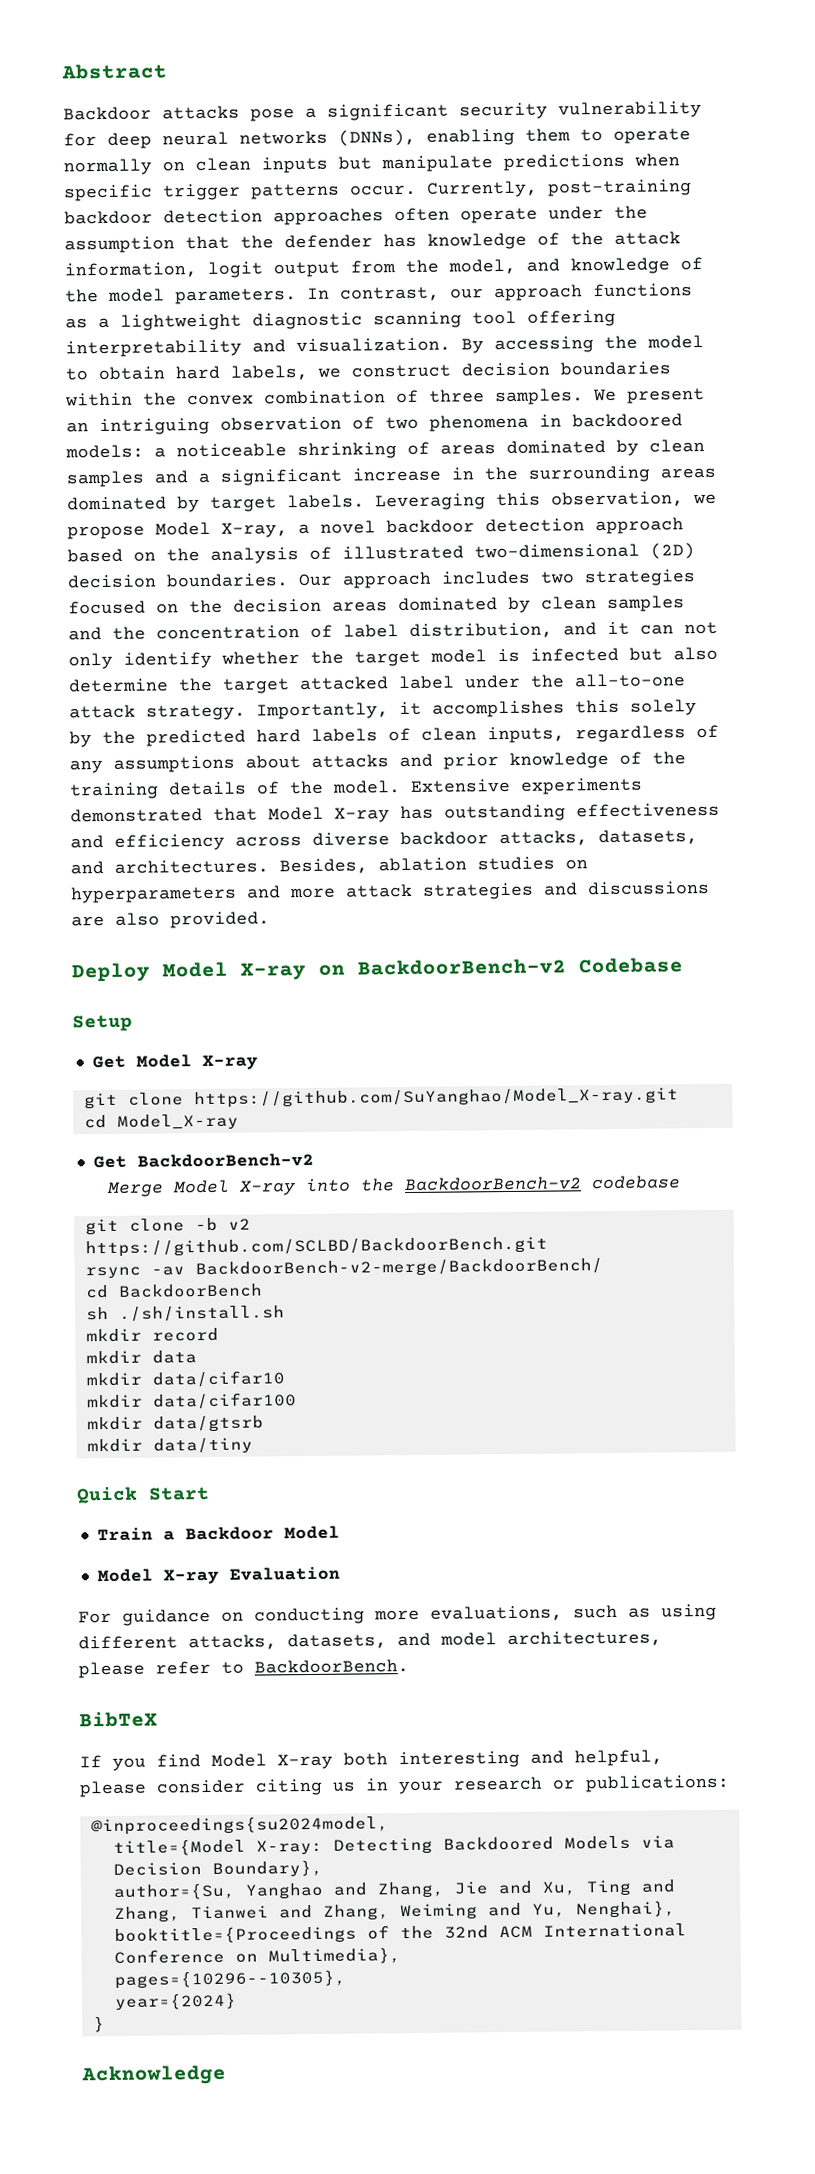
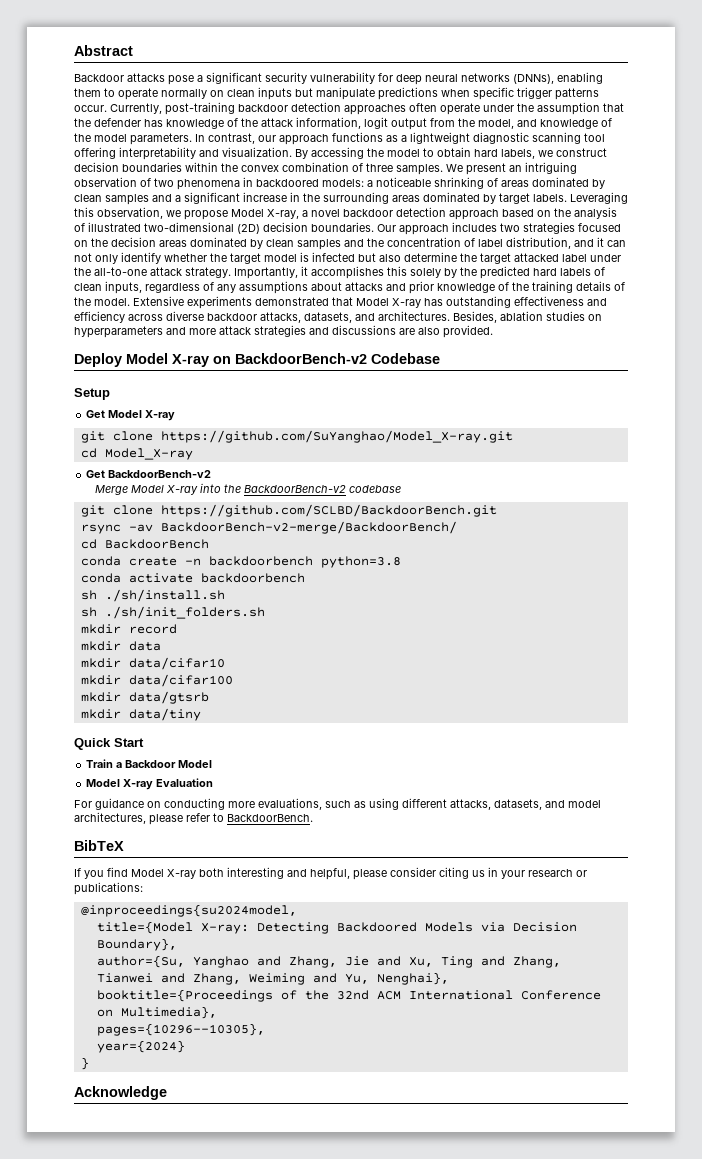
- git clone -b v2 https://github.com/SCLBD/BackdoorBench.git
+ git clone https://github.com/SCLBD/BackdoorBench.git
+ conda create -n backdoorbench python=3.8
+ conda activate backdoorbench
+ sh ./sh/init_folders.sh

